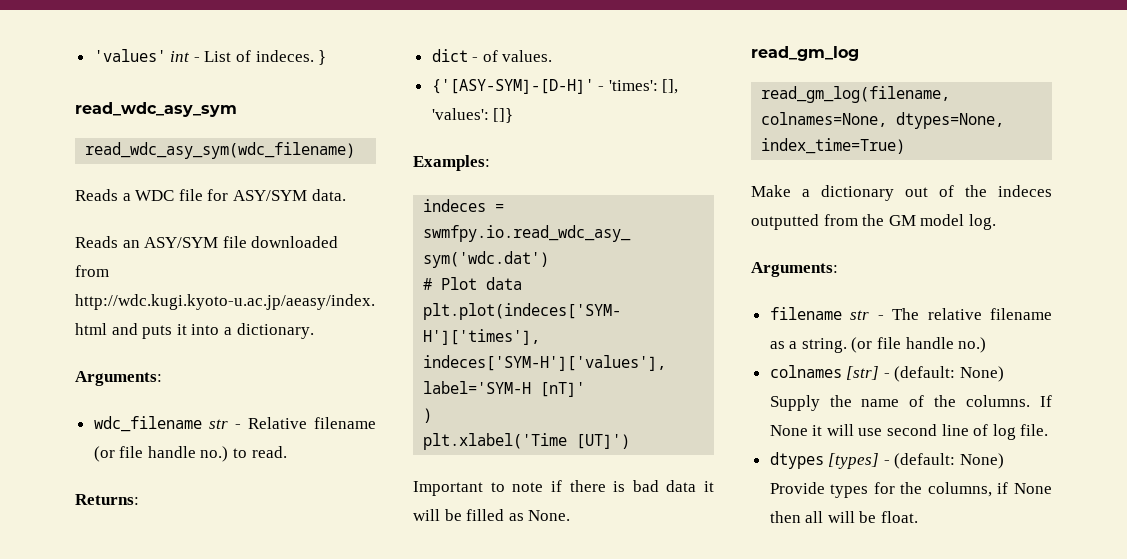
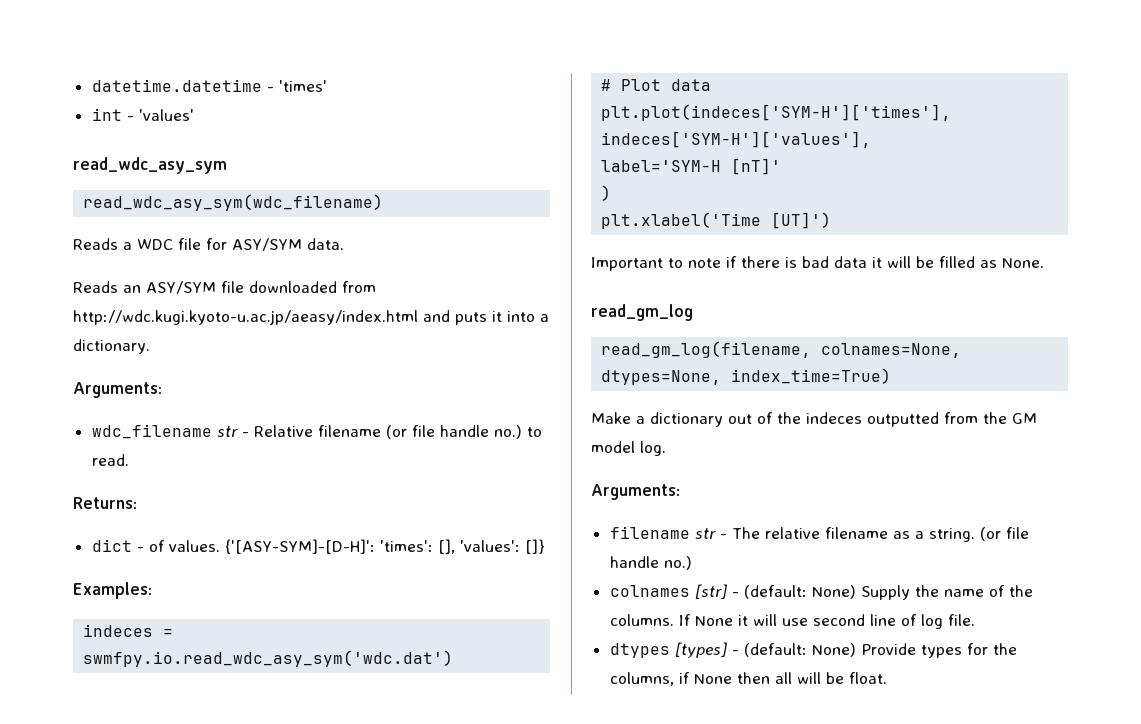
- 'values' int - List of indeces. }
+ datetime.datetime - 'times'
+ int - 'values'
- dict - of values.
- {'[ASY-SYM]-[D-H]' - 'times': [], 'values': []}
+ dict - of values. {'[ASY-SYM]-[D-H]': 'times': [], 'values': []}

